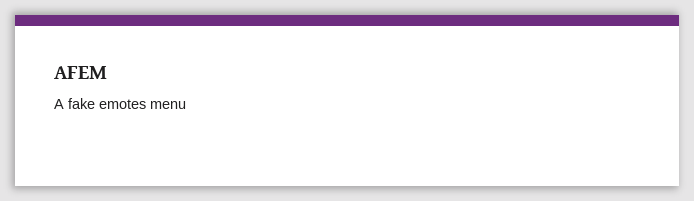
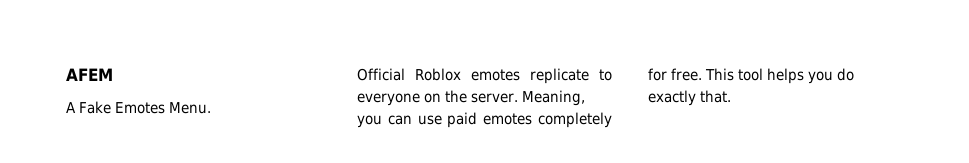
- A fake emotes menu
+ A Fake Emotes Menu.
+ Official Roblox emotes replicate to everyone on the server. Meaning, you can use paid emotes completely for free. This tool helps you do exactly that.

